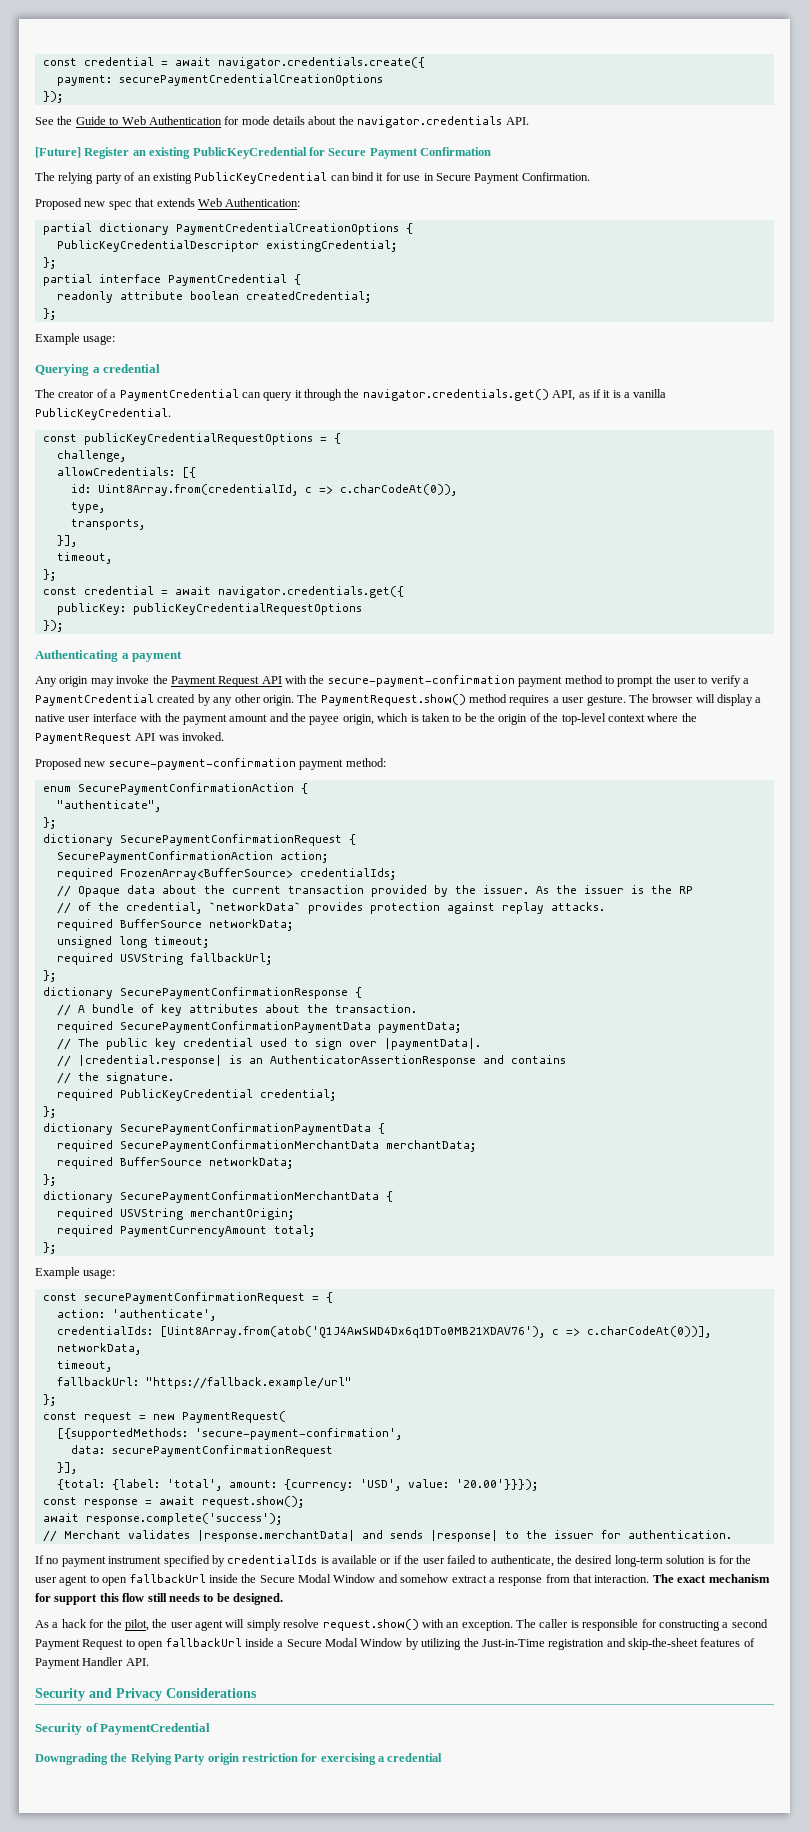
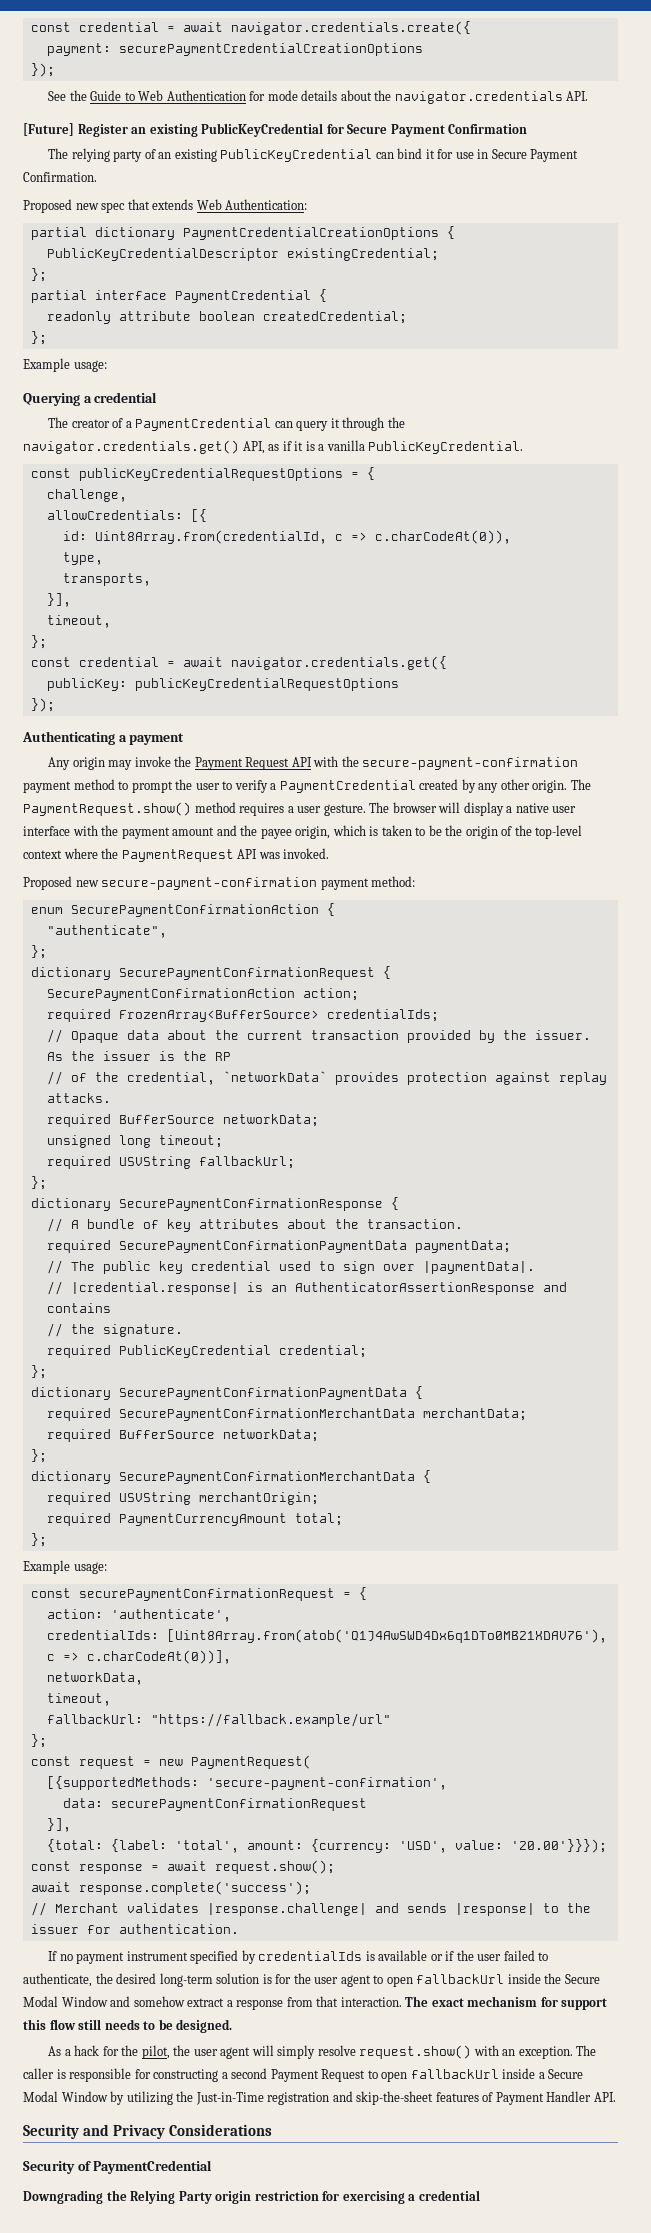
- // Merchant validates |response.merchantData| and sends |response| to the issuer for authentication.
+ // Merchant validates |response.challenge| and sends |response| to the issuer for authentication.

